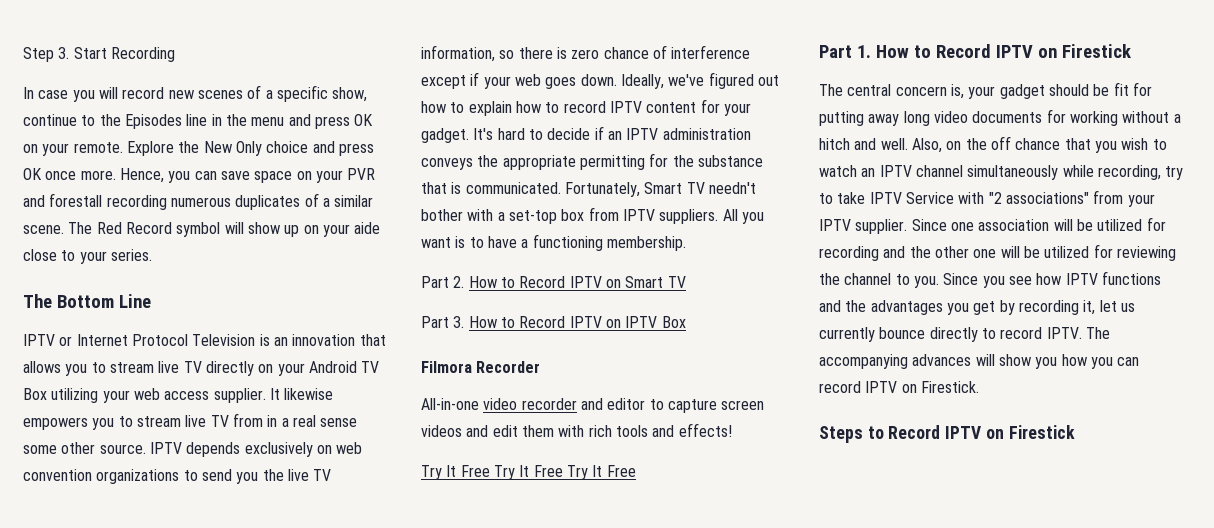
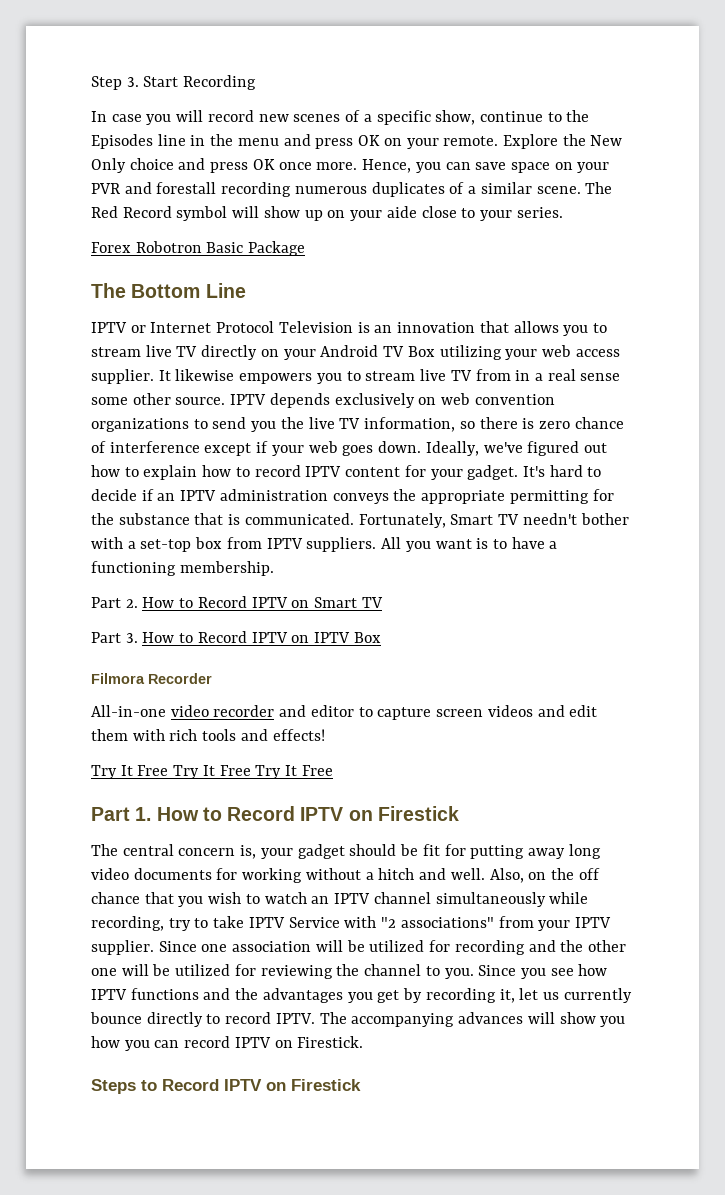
+ Forex Robotron Basic Package

